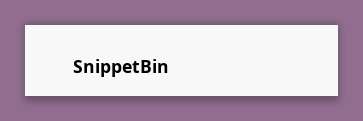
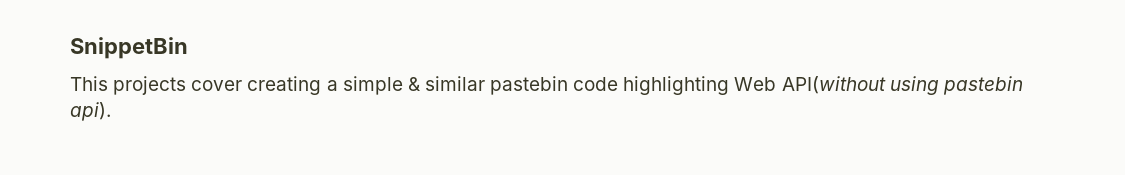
+ This projects cover creating a simple & similar pastebin code highlighting Web API(without using pastebin api).

